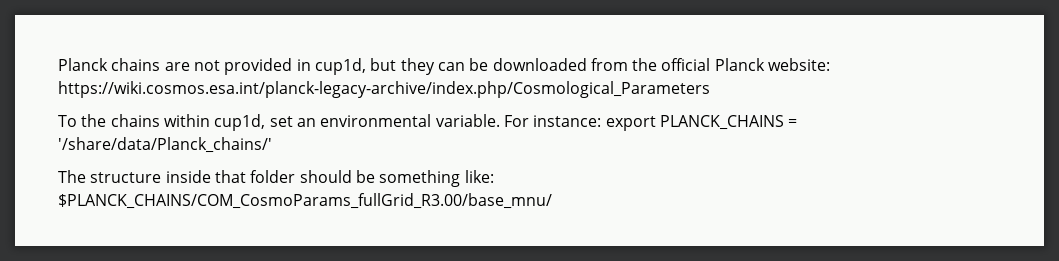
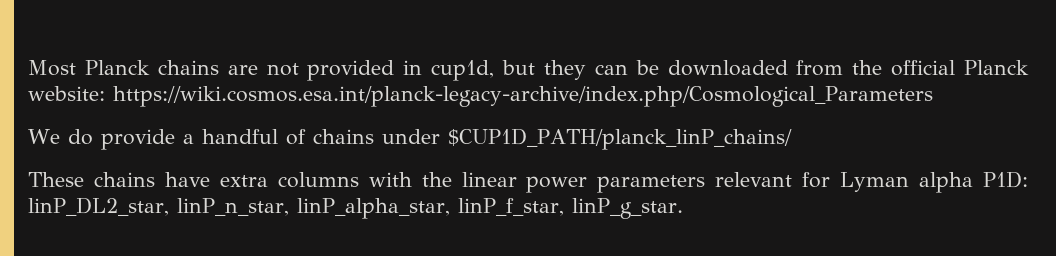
- Planck chains are not provided in cup1d, but they can be downloaded from the official Planck website: https://wiki.cosmos.esa.int/planck-legacy-archive/index.php/Cosmological_Parameters
+ Most Planck chains are not provided in cup1d, but they can be downloaded from the official Planck website: https://wiki.cosmos.esa.int/planck-legacy-archive/index.php/Cosmological_Parameters
- To the chains within cup1d, set an environmental variable. For instance: export PLANCK_CHAINS = '/share/data/Planck_chains/'
- The structure inside that folder should be something like: $PLANCK_CHAINS/COM_CosmoParams_fullGrid_R3.00/base_mnu/
+ We do provide a handful of chains under $CUP1D_PATH/planck_linP_chains/
+ These chains have extra columns with the linear power parameters relevant for Lyman alpha P1D: linP_DL2_star, linP_n_star, linP_alpha_star, linP_f_star, linP_g_star.

